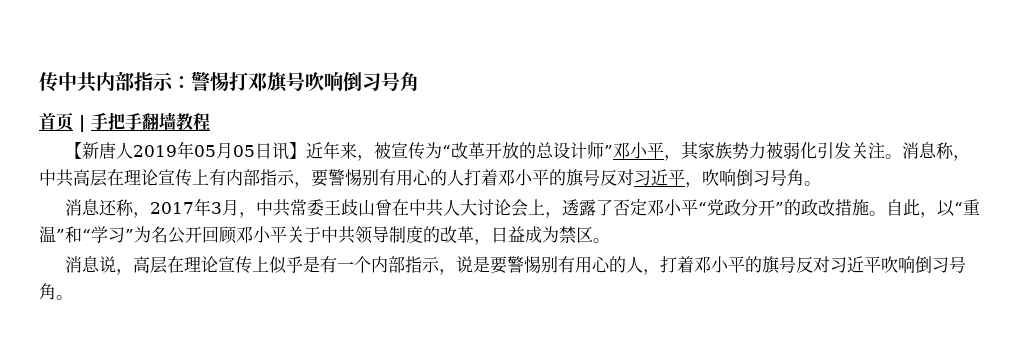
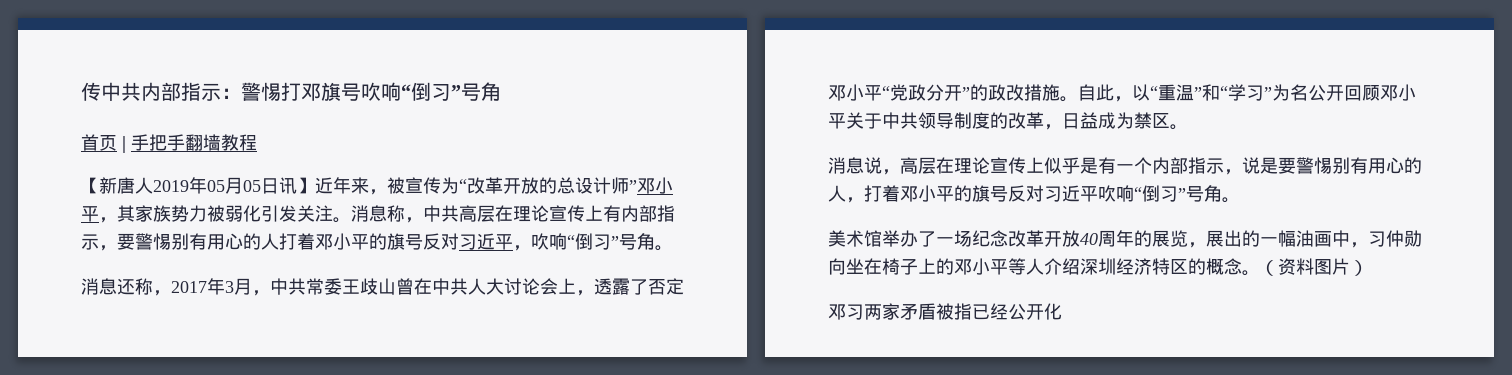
- 传中共内部指示：警惕打邓旗号吹响倒习号角
+ 传中共内部指示：警惕打邓旗号吹响“倒习”号角
- 消息称，中共高层在理论宣传上有内部指示，要警惕别有用心的人打着邓小平的旗号反对习近平，吹响倒习号角。
+ 消息称，中共高层在理论宣传上有内部指示，要警惕别有用心的人打着邓小平的旗号反对习近平，吹响“倒习”号角。
- 消息说，高层在理论宣传上似乎是有一个内部指示，说是要警惕别有用心的人，打着邓小平的旗号反对习近平吹响倒习号角。
+ 消息说，高层在理论宣传上似乎是有一个内部指示，说是要警惕别有用心的人，打着邓小平的旗号反对习近平吹响“倒习”号角。
+ 美术馆举办了一场纪念改革开放40周年的展览，展出的一幅油画中，习仲勋向坐在椅子上的邓小平等人介绍深圳经济特区的概念。（资料图片）
+ 邓习两家矛盾被指已经公开化

